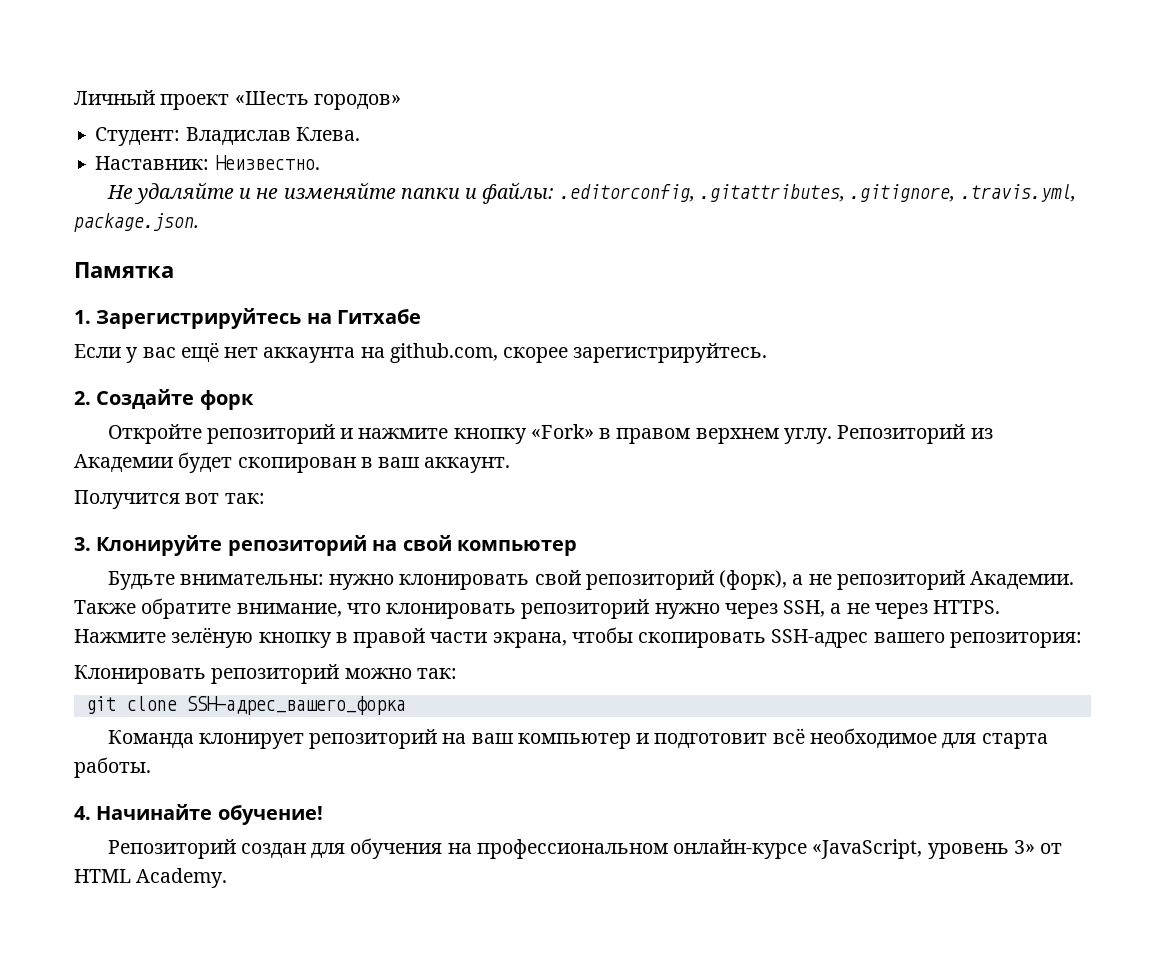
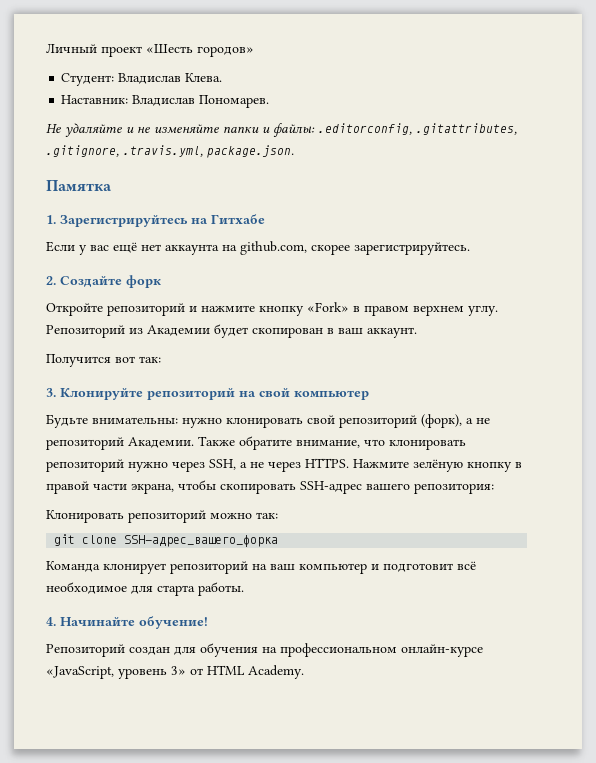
- Наставник: Неизвестно.
+ Наставник: Владислав Пономарев.

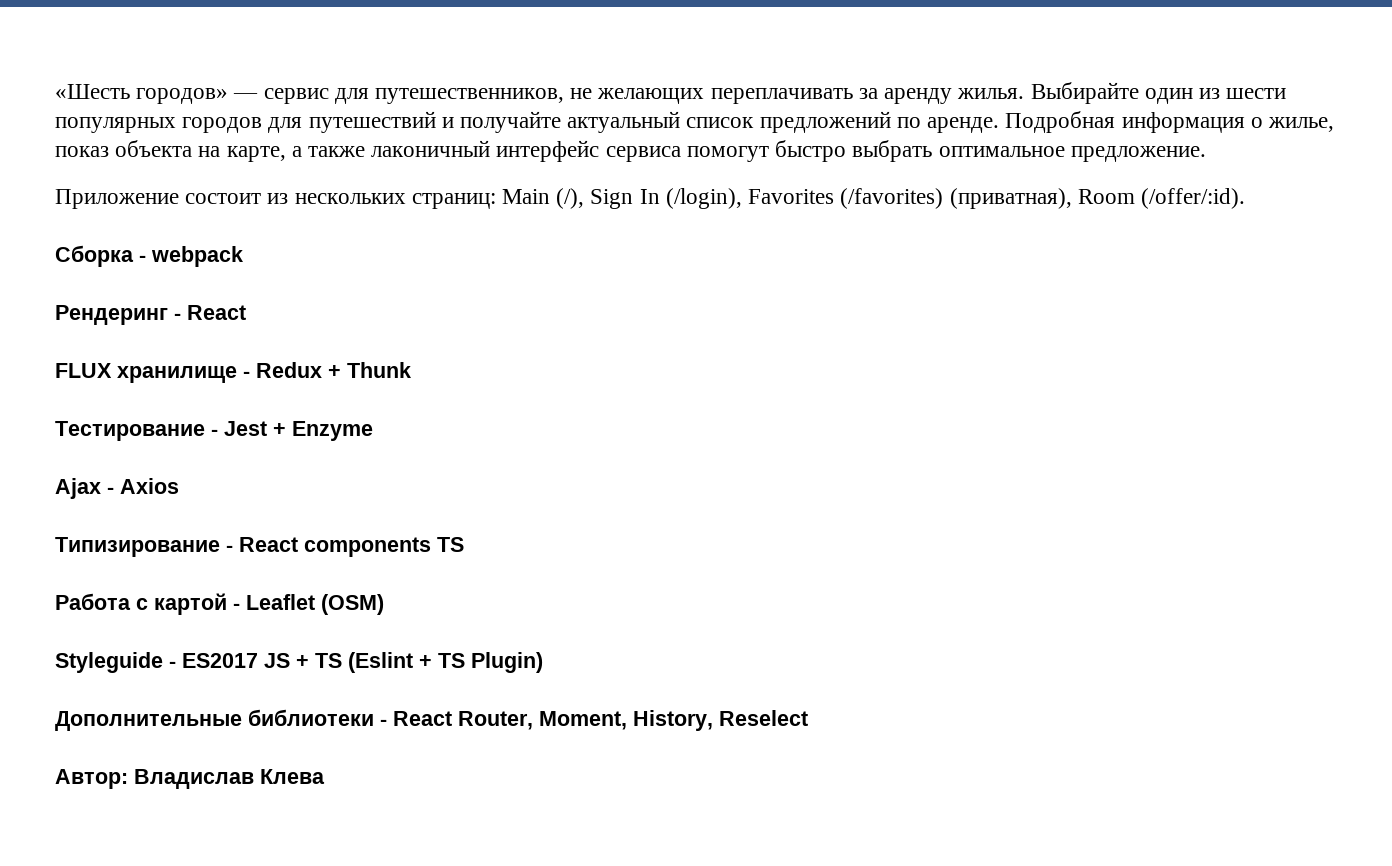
- Личный проект «Шесть городов»
- Студент: Владислав Клева.
- Наставник: Владислав Пономарев.
- Не удаляйте и не изменяйте папки и файлы: .editorconfig, .gitattributes, .gitignore, .travis.yml, package.json.
- Памятка
- 1. Зарегистрируйтесь на Гитхабе
- Если у вас ещё нет аккаунта на github.com, скорее зарегистрируйтесь.
- 2. Создайте форк
- Откройте репозиторий и нажмите кнопку «Fork» в правом верхнем углу. Репозиторий из Академии будет скопирован в ваш аккаунт.
- Получится вот так:
- 3. Клонируйте репозиторий на свой компьютер
- Будьте внимательны: нужно клонировать свой репозиторий (форк), а не репозиторий Академии. Также обратите внимание, что клонировать репозиторий нужно через SSH, а не через HTTPS. Нажмите зелёную кнопку в правой части экрана, чтобы скопировать SSH-адрес вашего репозитория:
- Клонировать репозиторий можно так:
- git clone SSH-адрес_вашего_форка
- Команда клонирует репозиторий на ваш компьютер и подготовит всё необходимое для старта работы.
- 4. Начинайте обучение!
- Репозиторий создан для обучения на профессиональном онлайн‑курсе «JavaScript, уровень 3» от HTML Academy.
+ «Шесть городов» — сервис для путешественников, не желающих переплачивать за аренду жилья. Выбирайте один из шести популярных городов для путешествий и получайте актуальный список предложений по аренде. Подробная информация о жилье, показ объекта на карте, а также лаконичный интерфейс сервиса помогут быстро выбрать оптимальное предложение.
+ Приложение состоит из нескольких страниц: Main (/), Sign In (/login), Favorites (/favorites) (приватная), Room (/offer/:id).
+ Сборка - webpack
+ Рендеринг - React
+ FLUX хранилище - Redux + Thunk
+ Тестирование - Jest + Enzyme
+ Ajax - Axios
+ Типизирование - React components TS
+ Работа с картой - Leaflet (OSM)
+ Styleguide - ES2017 JS + TS (Eslint + TS Plugin)
+ Дополнительные библиотеки - React Router, Moment, History, Reselect
+ Автор: Владислав Клева

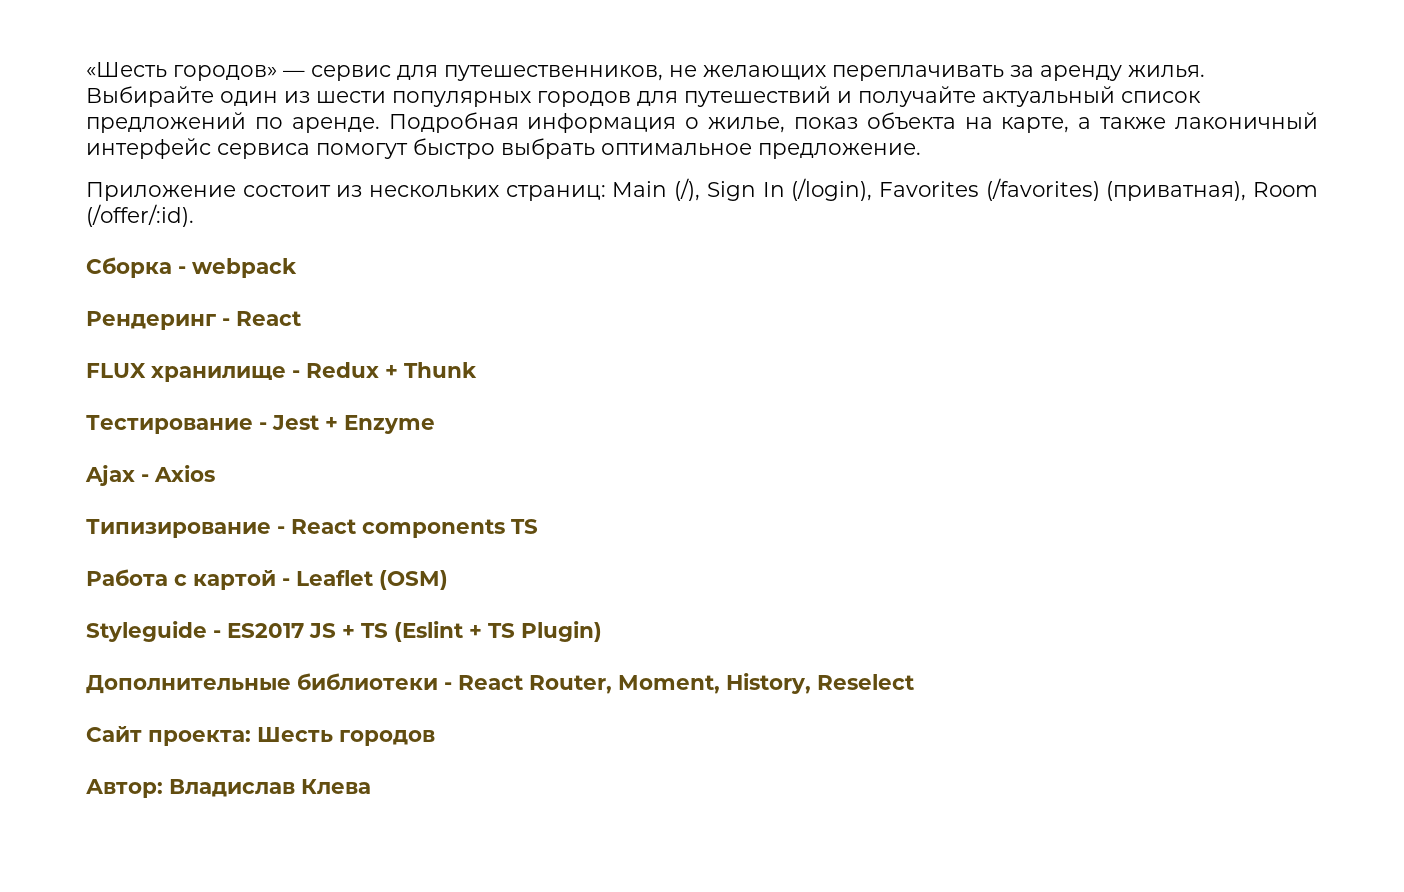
+ Сайт проекта: Шесть городов

